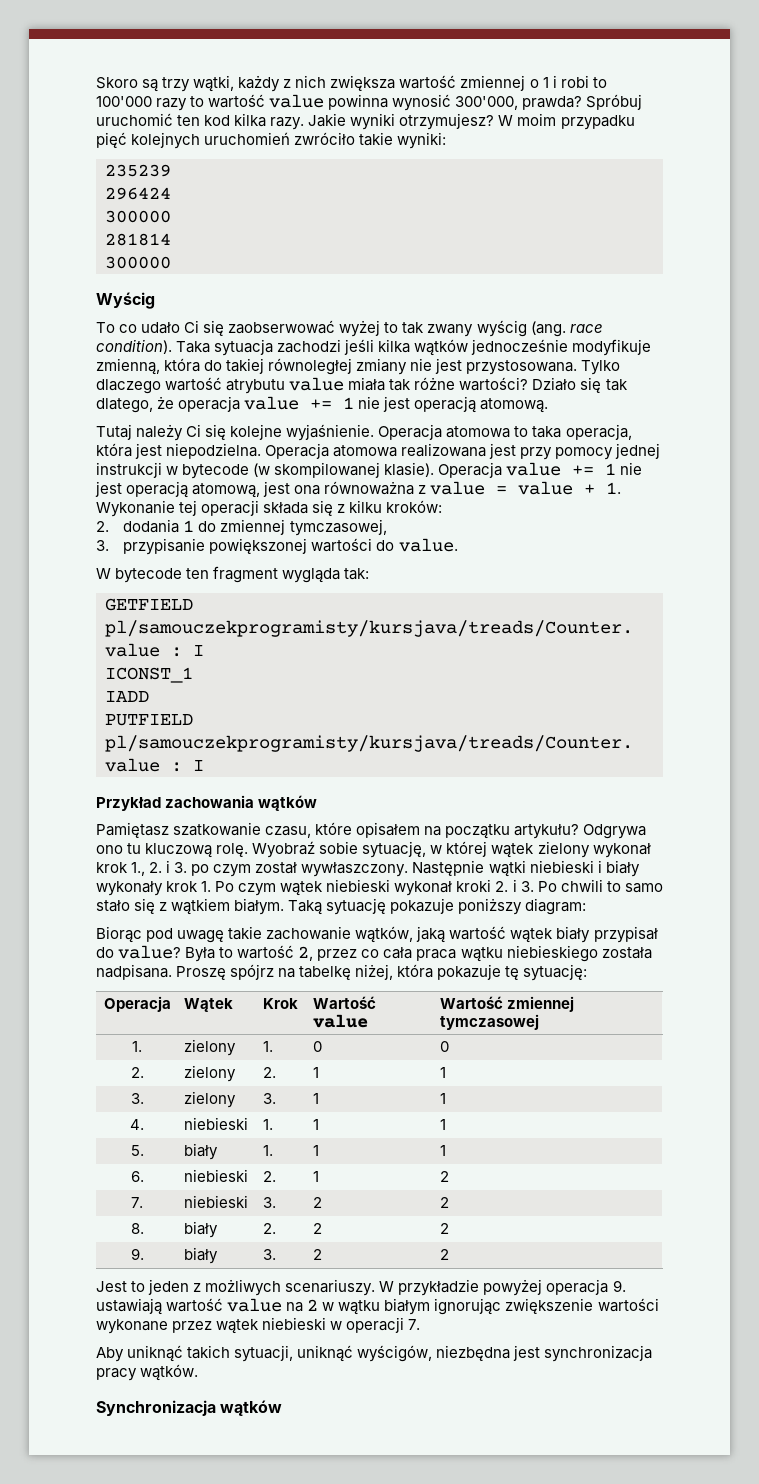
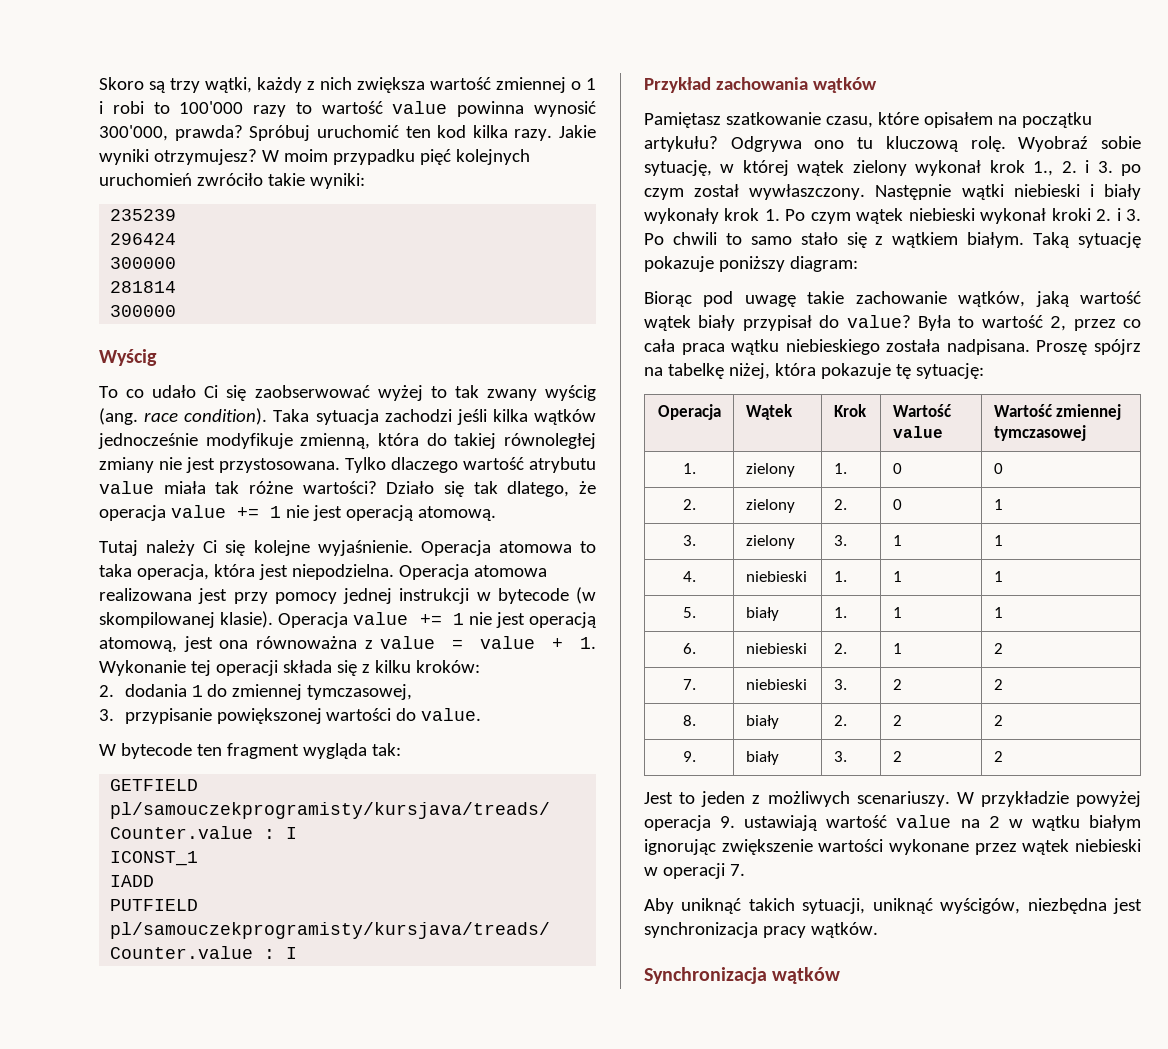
- 2. | zielony | 2. | 1 | 1
+ 2. | zielony | 2. | 0 | 1

